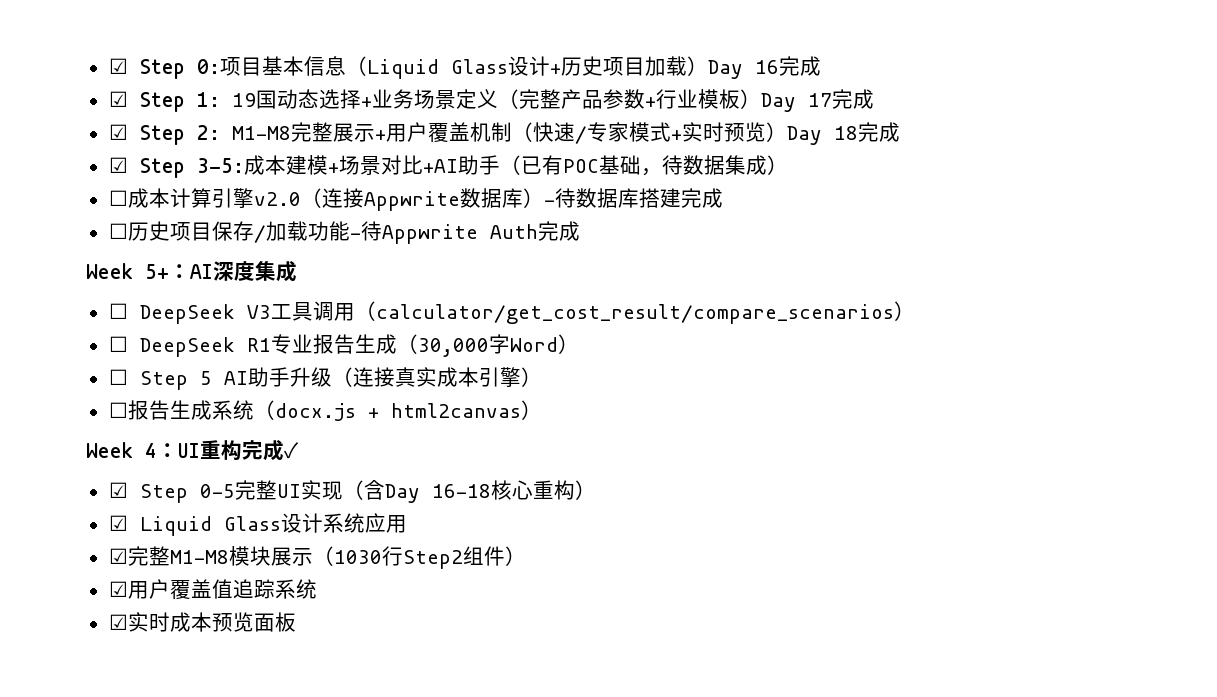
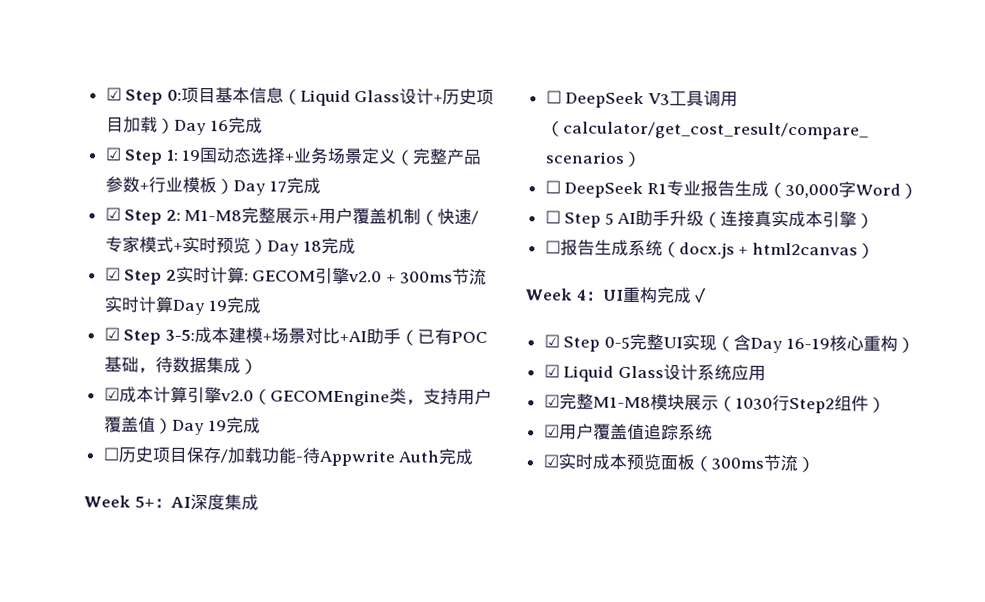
+ ☑ Step 2实时计算: GECOM引擎v2.0 + 300ms节流实时计算Day 19完成
- ☐成本计算引擎v2.0（连接Appwrite数据库）-待数据库搭建完成
+ ☑成本计算引擎v2.0（GECOMEngine类，支持用户覆盖值）Day 19完成
- ☑ Step 0-5完整UI实现（含Day 16-18核心重构）
+ ☑ Step 0-5完整UI实现（含Day 16-19核心重构）
- ☑实时成本预览面板
+ ☑实时成本预览面板（300ms节流）

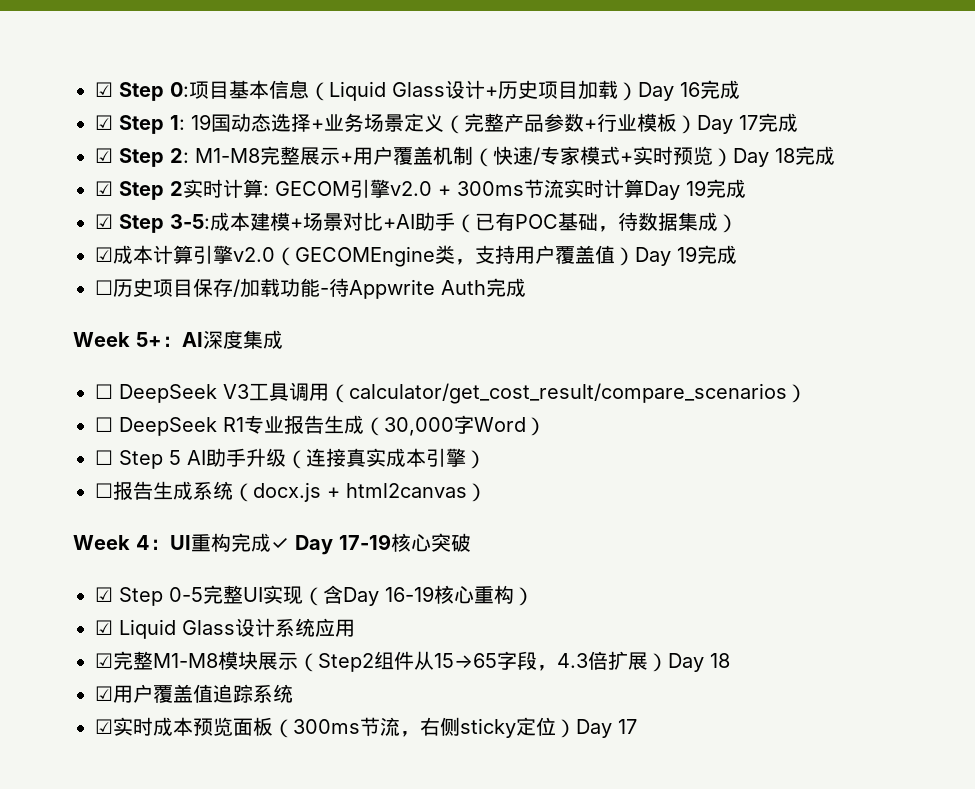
- Week 4：UI重构完成✓
+ Week 4：UI重构完成✓ Day 17-19核心突破
- ☑完整M1-M8模块展示（1030行Step2组件）
+ ☑完整M1-M8模块展示（Step2组件从15→65字段，4.3倍扩展）Day 18
- ☑实时成本预览面板（300ms节流）
+ ☑实时成本预览面板（300ms节流，右侧sticky定位）Day 17

